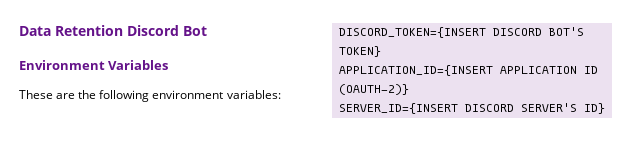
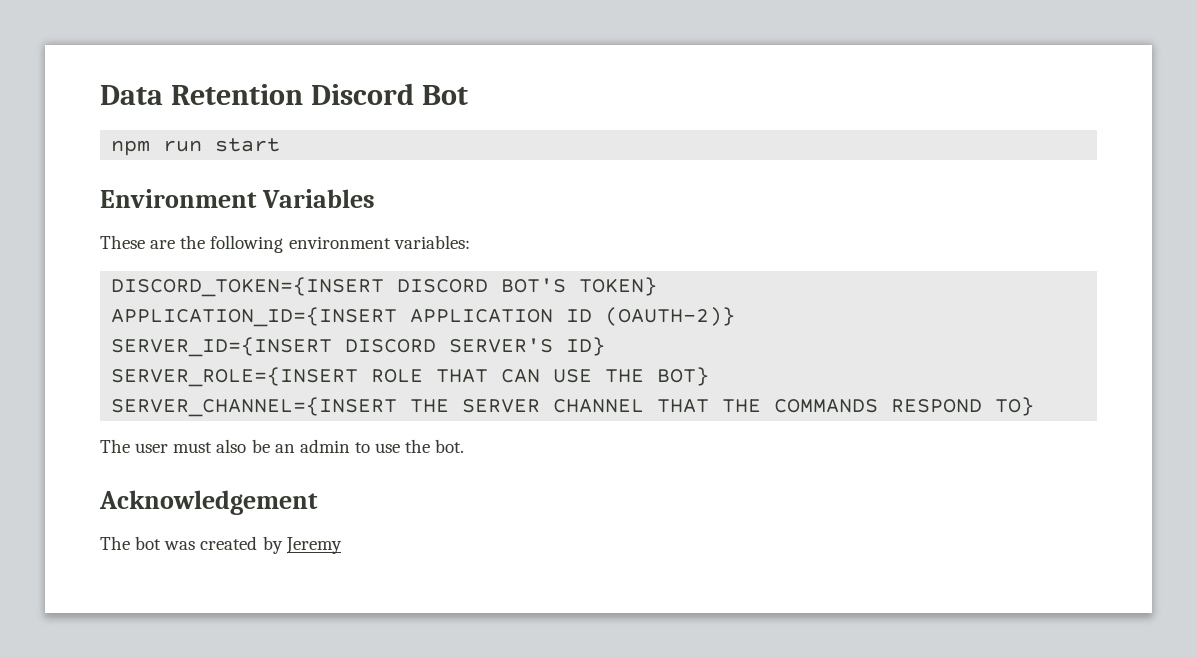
+ npm run start
+ SERVER_ROLE={INSERT ROLE THAT CAN USE THE BOT}
+ SERVER_CHANNEL={INSERT THE SERVER CHANNEL THAT THE COMMANDS RESPOND TO}
+ The user must also be an admin to use the bot.
+ Acknowledgement
+ The bot was created by Jeremy

